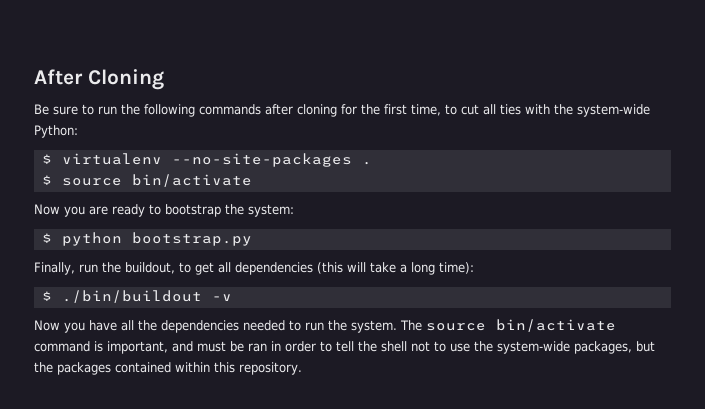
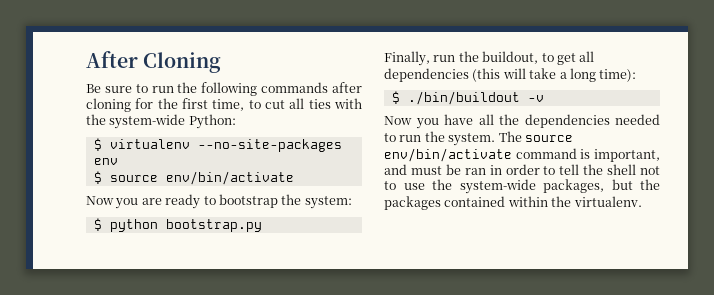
- $ virtualenv --no-site-packages .
+ $ virtualenv --no-site-packages env
- $ source bin/activate
+ $ source env/bin/activate
- The source bin/activate command is important, and must be ran in order to tell the shell not to use the system-wide packages, but the packages contained within this repository.
+ The source env/bin/activate command is important, and must be ran in order to tell the shell not to use the system-wide packages, but the packages contained within the virtualenv.

